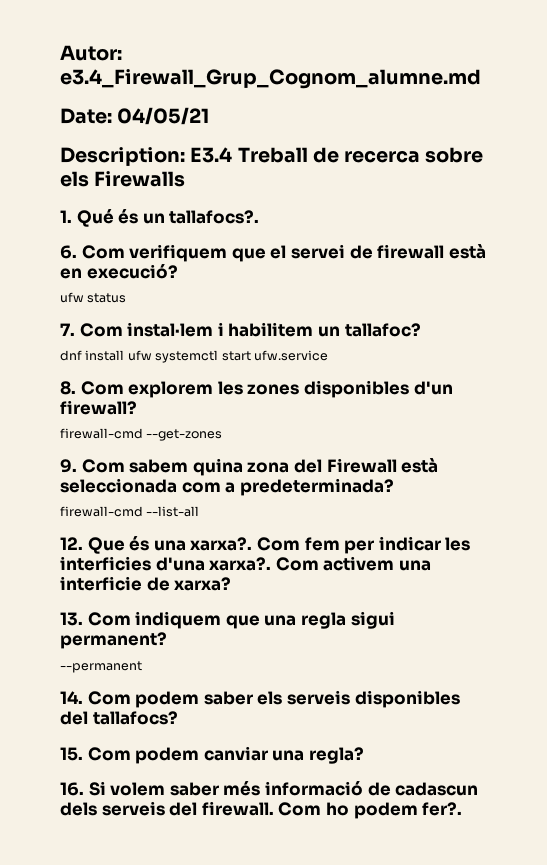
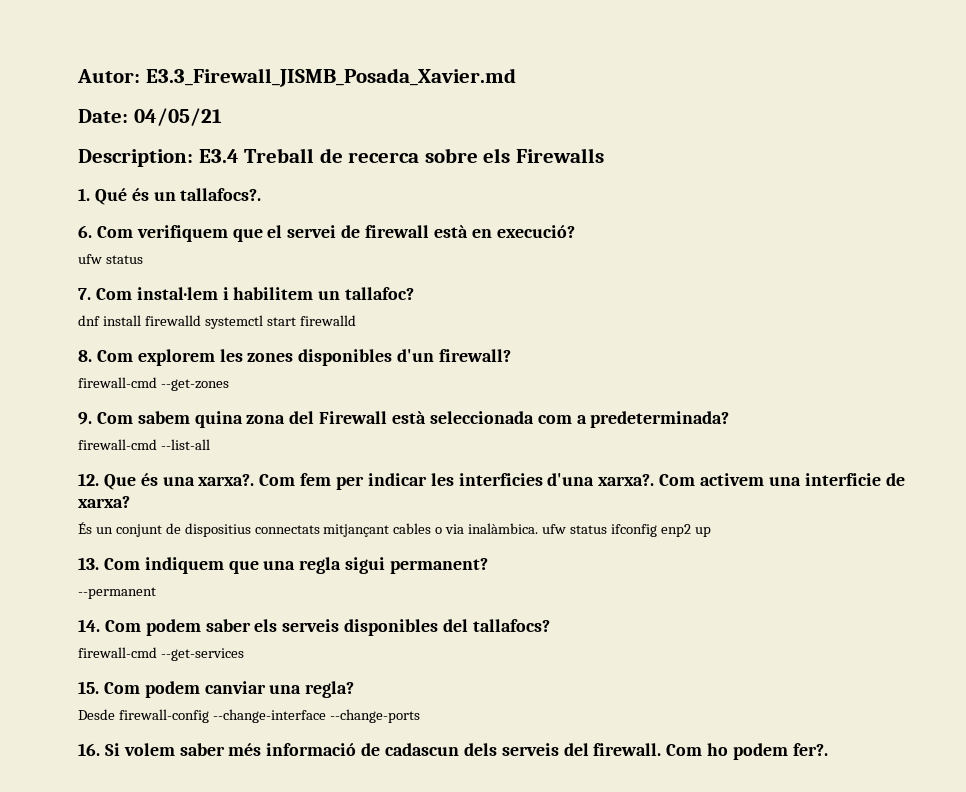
- Autor: e3.4_Firewall_Grup_Cognom_alumne.md
+ Autor: E3.3_Firewall_JISMB_Posada_Xavier.md
- dnf install ufw systemctl start ufw.service
+ dnf install firewalld systemctl start firewalld
+ És un conjunt de dispositius connectats mitjançant cables o via inalàmbica. ufw status ifconfig enp2 up
+ firewall-cmd --get-services
+ Desde firewall-config --change-interface --change-ports

